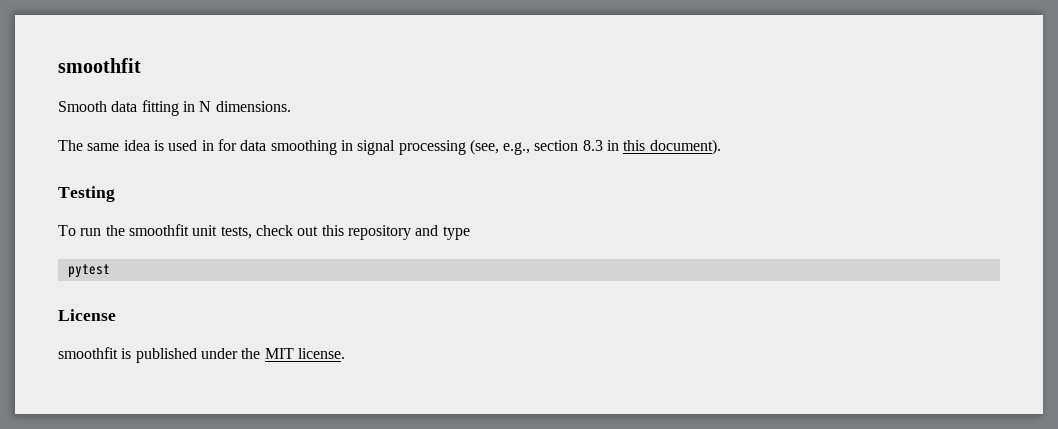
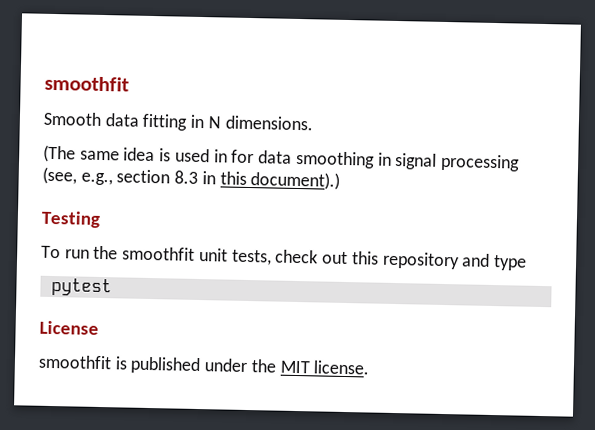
- The same idea is used in for data smoothing in signal processing (see, e.g., section 8.3 in this document).
+ (The same idea is used in for data smoothing in signal processing (see, e.g., section 8.3 in this document).)

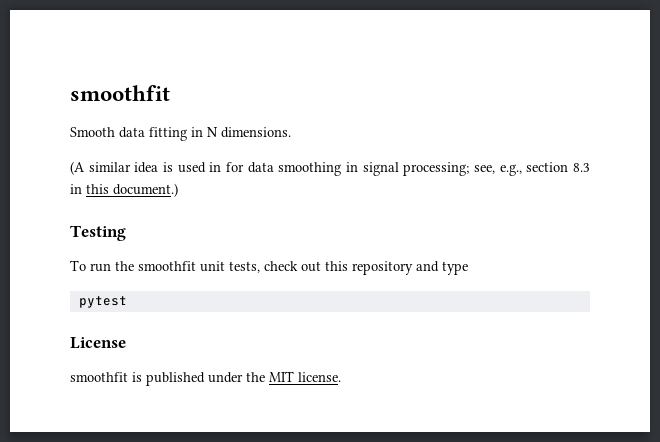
- (The same idea is used in for data smoothing in signal processing (see, e.g., section 8.3 in this document).)
+ (A similar idea is used in for data smoothing in signal processing; see, e.g., section 8.3 in this document.)

